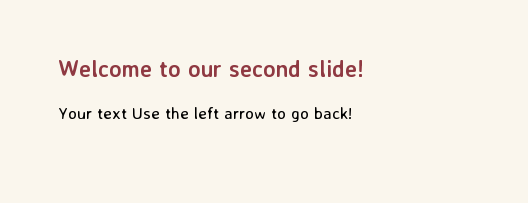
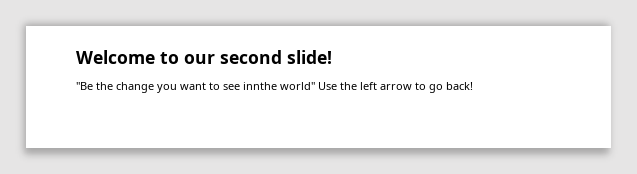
- Your text Use the left arrow to go back!
+ "Be the change you want to see innthe world" Use the left arrow to go back!

